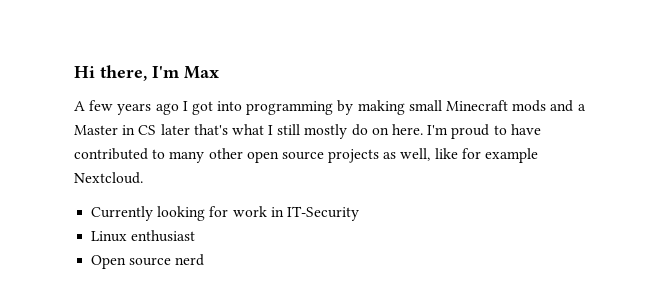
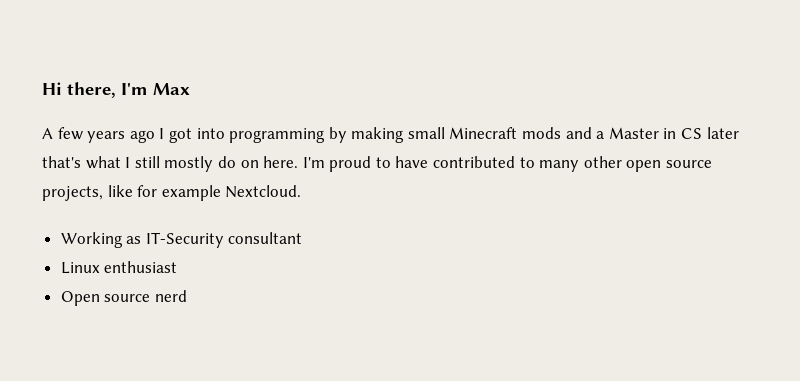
- I'm proud to have contributed to many other open source projects as well, like for example Nextcloud.
+ I'm proud to have contributed to many other open source projects, like for example Nextcloud.
- Currently looking for work in IT-Security
+ Working as IT-Security consultant

